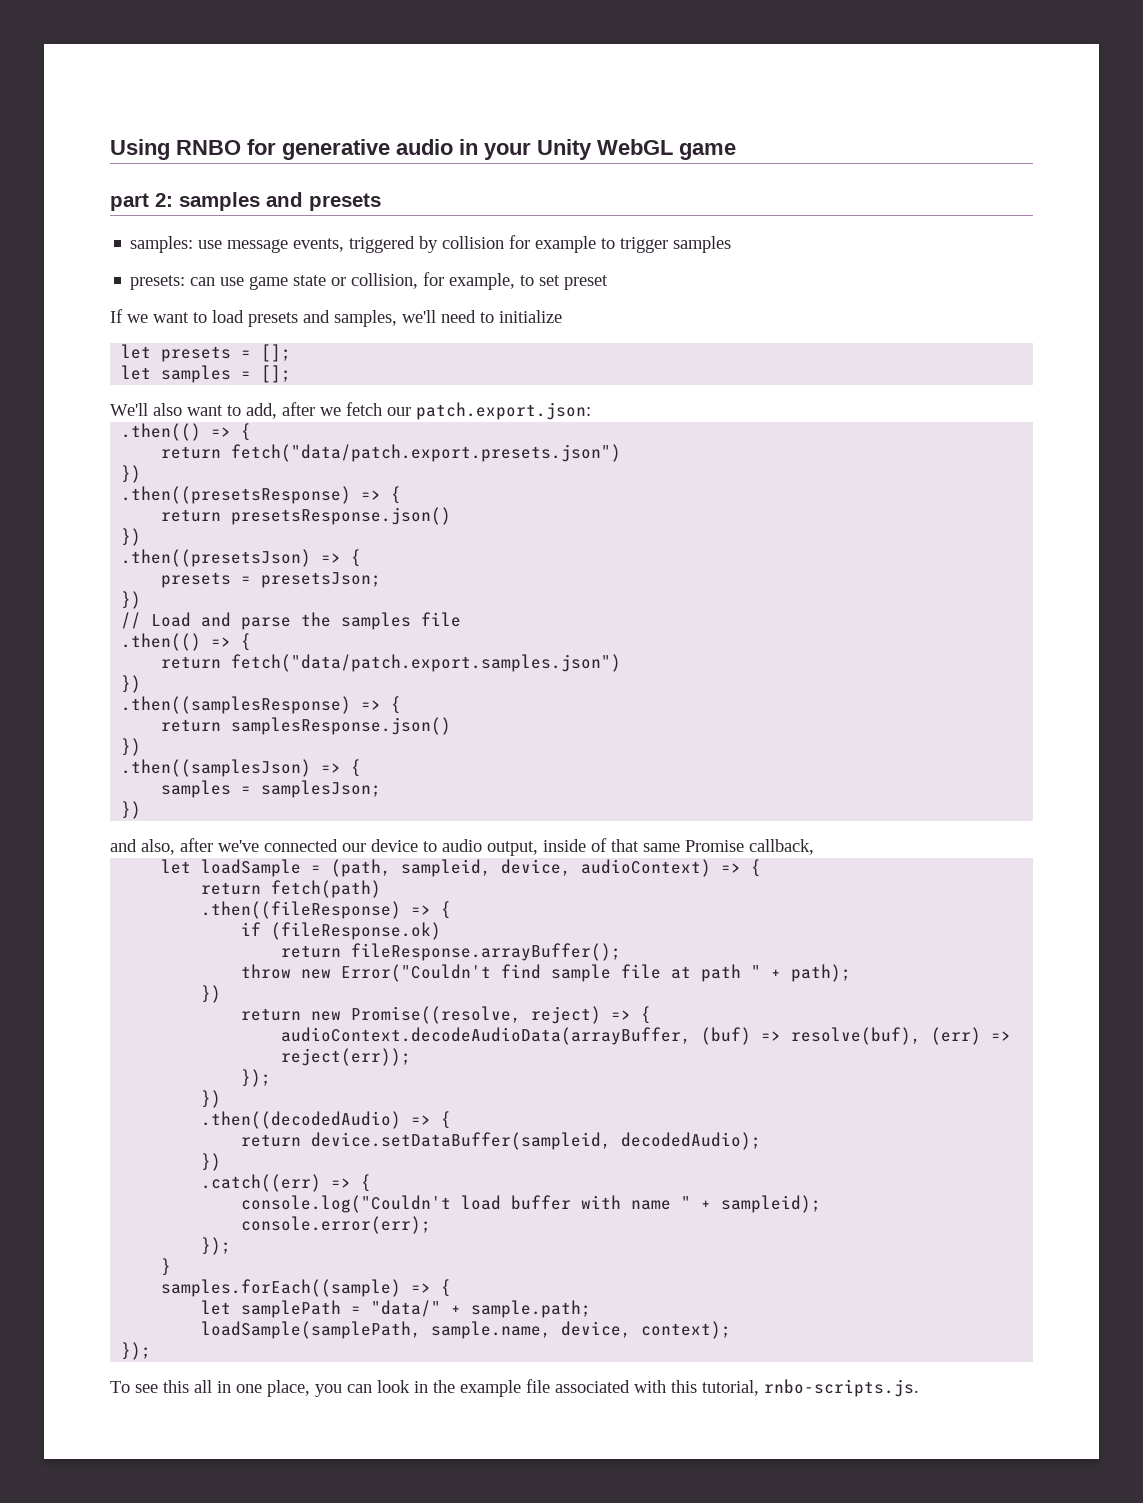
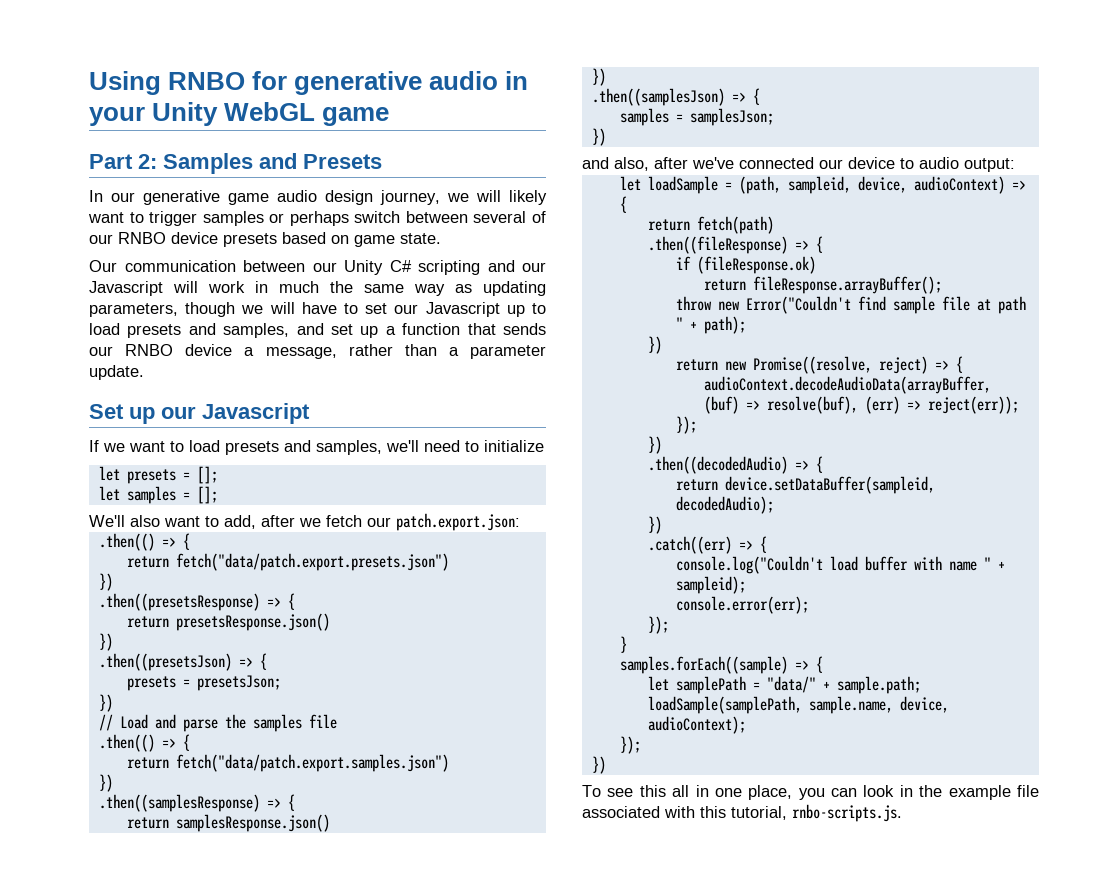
- part 2: samples and presets
- samples: use message events, triggered by collision for example to trigger samples
- presets: can use game state or collision, for example, to set preset
+ Part 2: Samples and Presets
+ In our generative game audio design journey, we will likely want to trigger samples or perhaps switch between several of our RNBO device presets based on game state.
+ Our communication between our Unity C# scripting and our Javascript will work in much the same way as updating parameters, though we will have to set our Javascript up to load presets and samples, and set up a function that sends our RNBO device a message, rather than a parameter update.
+ Set up our Javascript
- and also, after we've connected our device to audio output, inside of that same Promise callback,
+ and also, after we've connected our device to audio output:
- loadSample(samplePath, sample.name, device, context);
+ loadSample(samplePath, sample.name, device, audioContext);
  });
+ })

